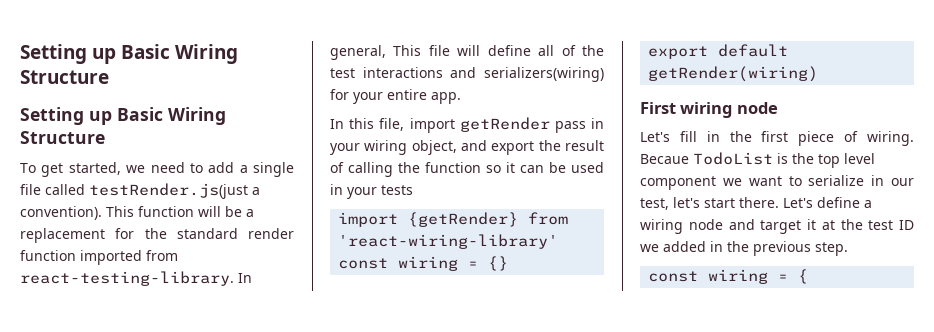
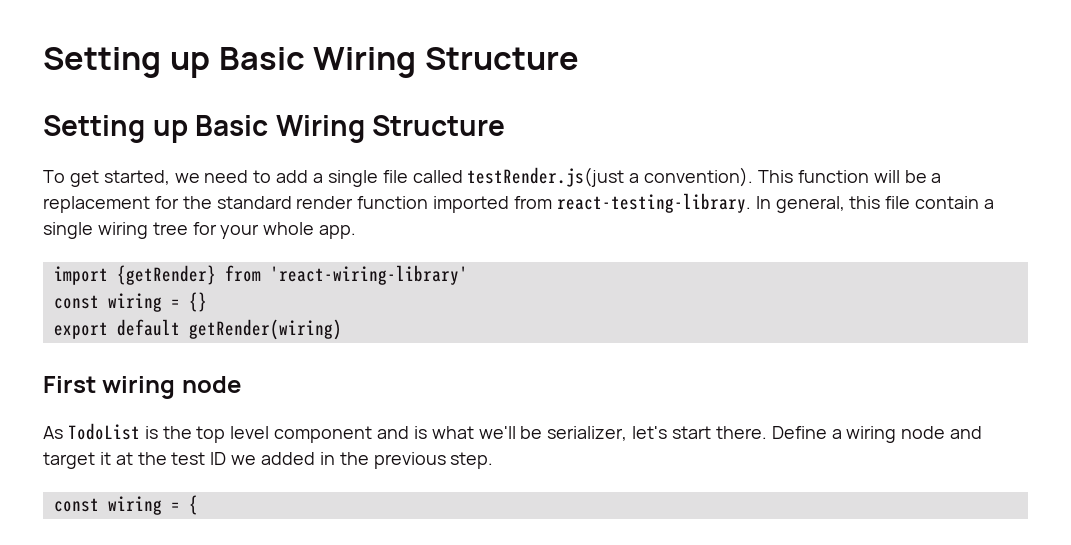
- In general, This file will define all of the test interactions and serializers(wiring) for your entire app.
+ In general, this file contain a single wiring tree for your whole app.
- In this file, import getRender pass in your wiring object, and export the result of calling the function so it can be used in your tests
- Let's fill in the first piece of wiring. Becaue TodoList is the top level component we want to serialize in our test, let's start there.
+ As TodoList is the top level component and is what we'll be serializer, let's start there.
- Let's define a wiring node and target it at the test ID we added in the previous step.
+ Define a wiring node and target it at the test ID we added in the previous step.

